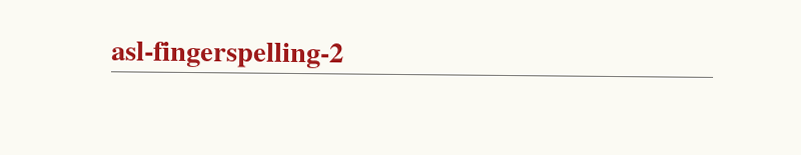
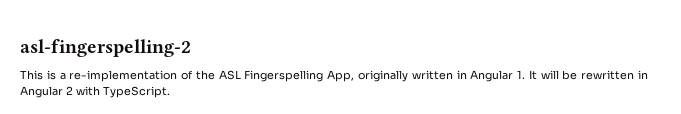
+ This is a re-implementation of the ASL Fingerspelling App, originally written in Angular 1. It will be rewritten in Angular 2 with TypeScript.

